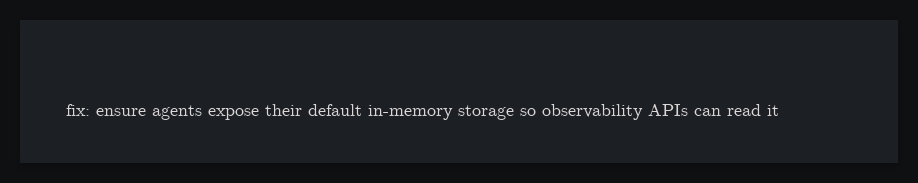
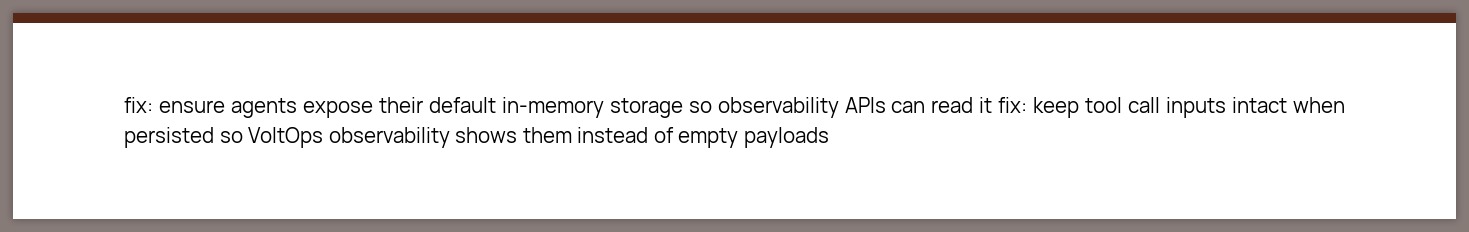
- fix: ensure agents expose their default in-memory storage so observability APIs can read it
+ fix: ensure agents expose their default in-memory storage so observability APIs can read it fix: keep tool call inputs intact when persisted so VoltOps observability shows them instead of empty payloads

